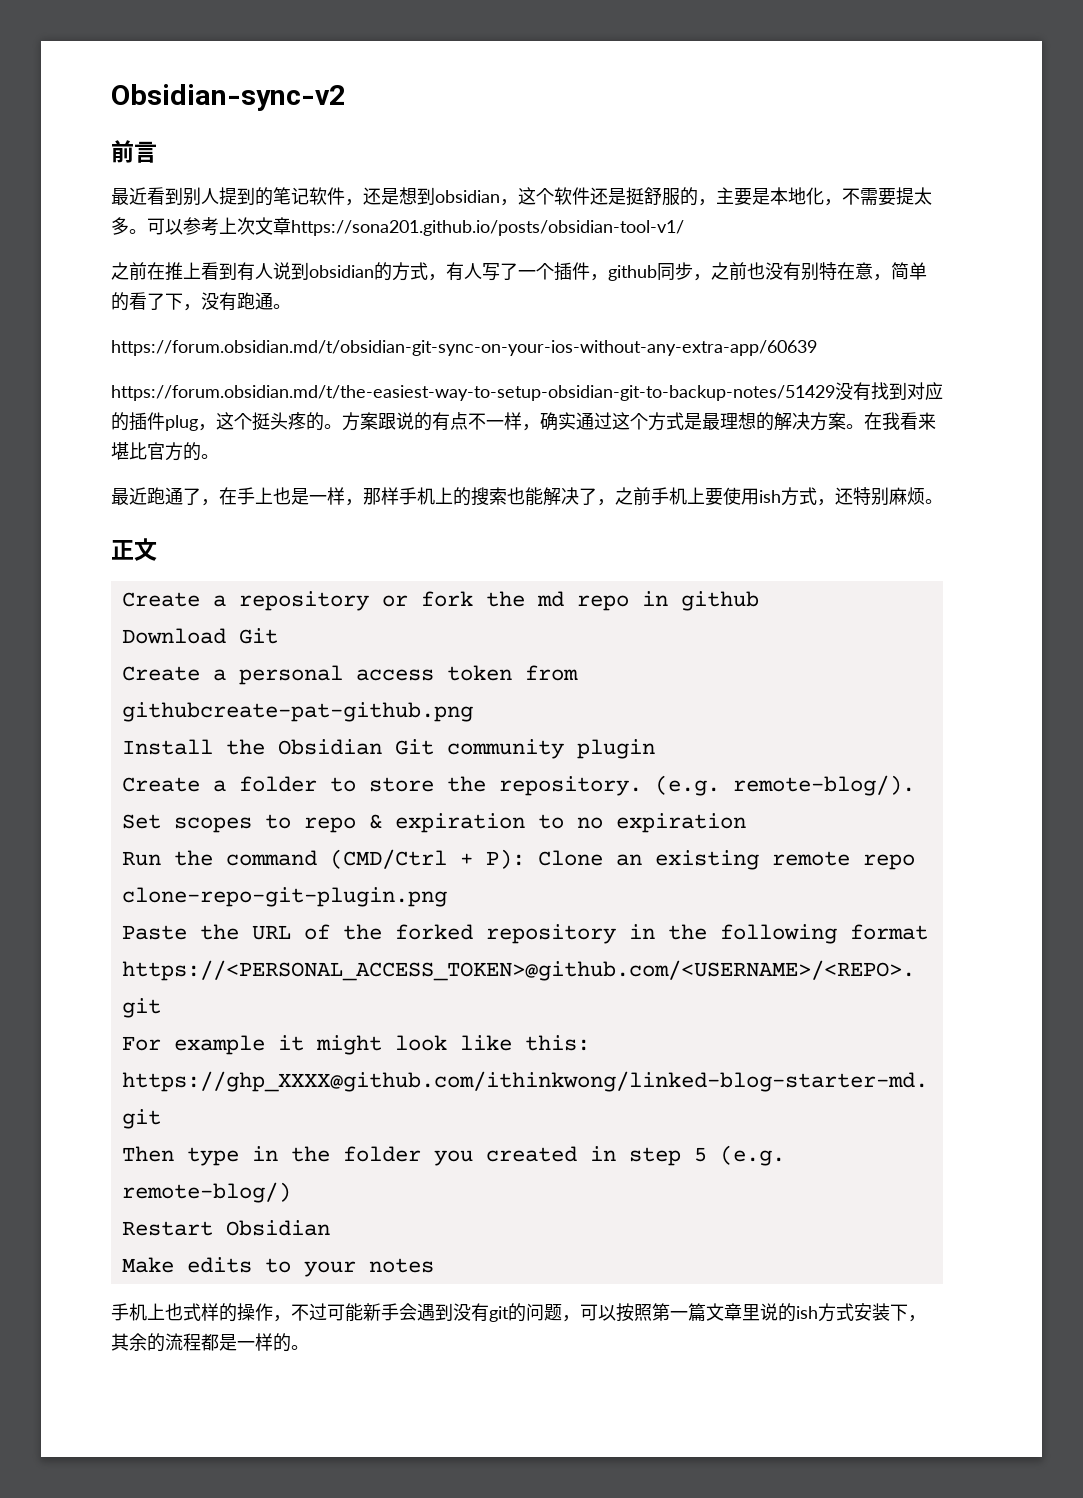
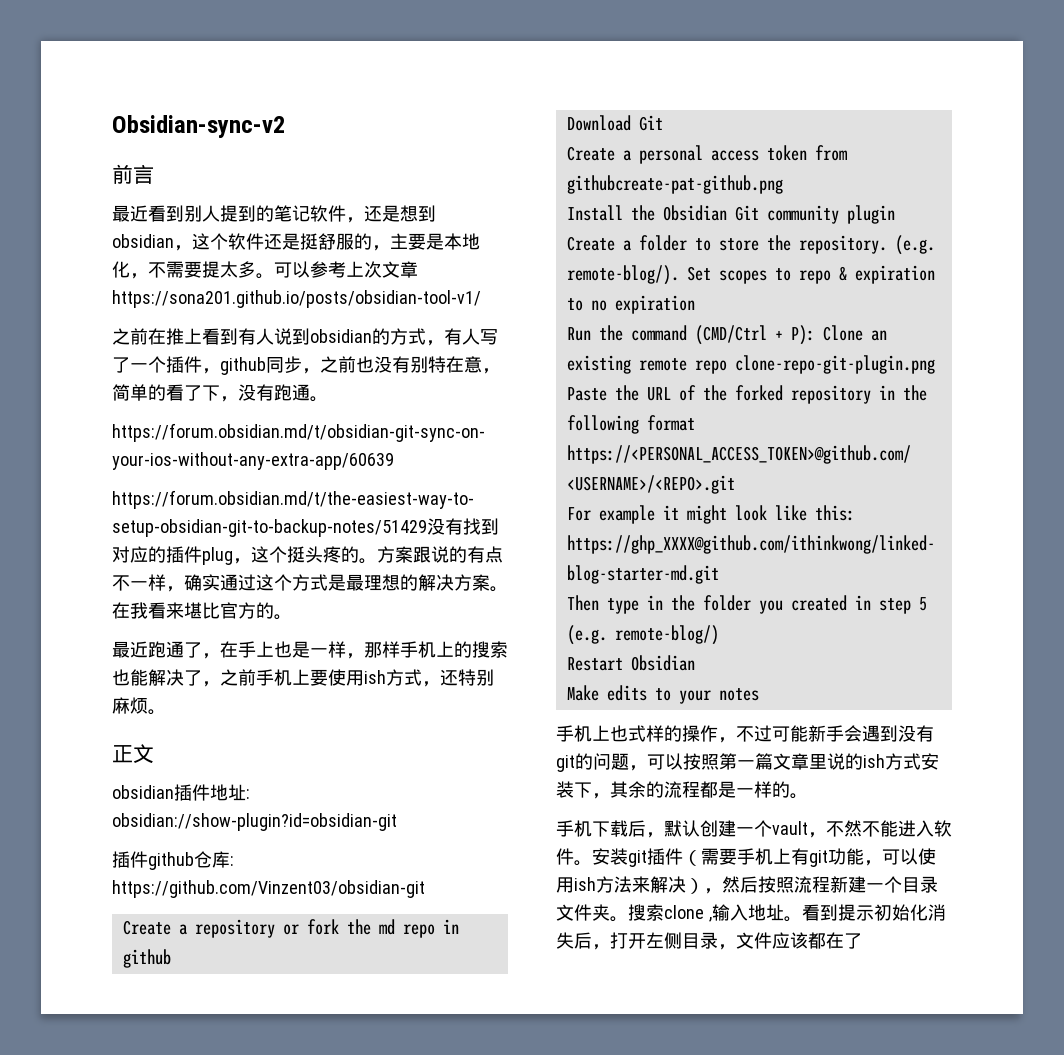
+ obsidian插件地址: obsidian://show-plugin?id=obsidian-git
+ 插件github仓库: https://github.com/Vinzent03/obsidian-git
+ 手机下载后，默认创建一个vault，不然不能进入软件。安装git插件（需要手机上有git功能，可以使用ish方法来解决），然后按照流程新建一个目录文件夹。搜索clone ,输入地址。看到提示初始化消失后，打开左侧目录，文件应该都在了

